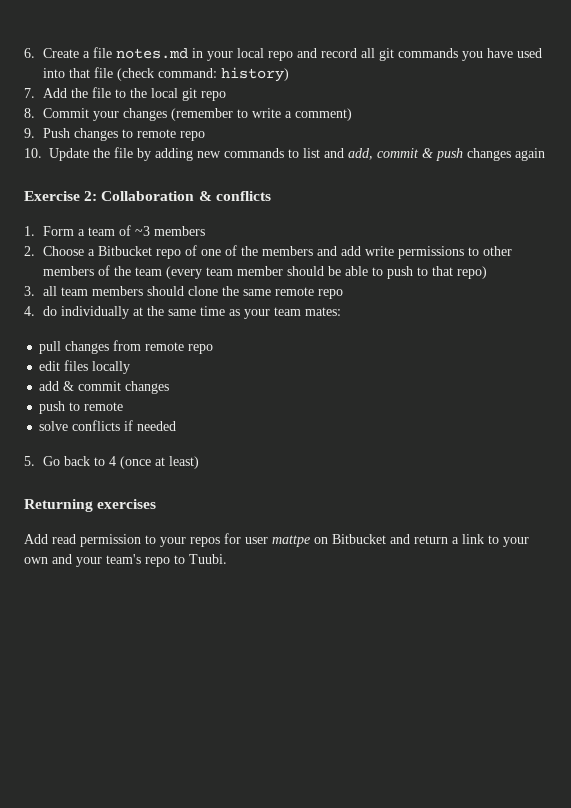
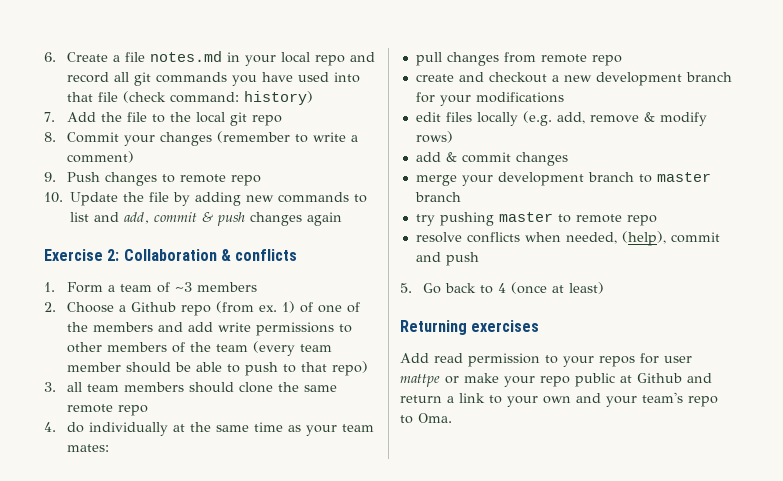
- 2. Choose a Bitbucket repo of one of the members and add write permissions to other members of the team (every team member should be able to push to that repo)
+ 2. Choose a Github repo (from ex. 1) of one of the members and add write permissions to other members of the team (every team member should be able to push to that repo)
- edit files locally
+ create and checkout a new development branch for your modifications
+ edit files locally (e.g. add, remove & modify rows)
  add & commit changes
- push to remote
- solve conflicts if needed
+ merge your development branch to master branch
+ try pushing master to remote repo
+ resolve conflicts when needed, (help), commit and push
- Add read permission to your repos for user mattpe on Bitbucket and return a link to your own and your team's repo to Tuubi.
+ Add read permission to your repos for user mattpe or make your repo public at Github and return a link to your own and your team's repo to Oma.

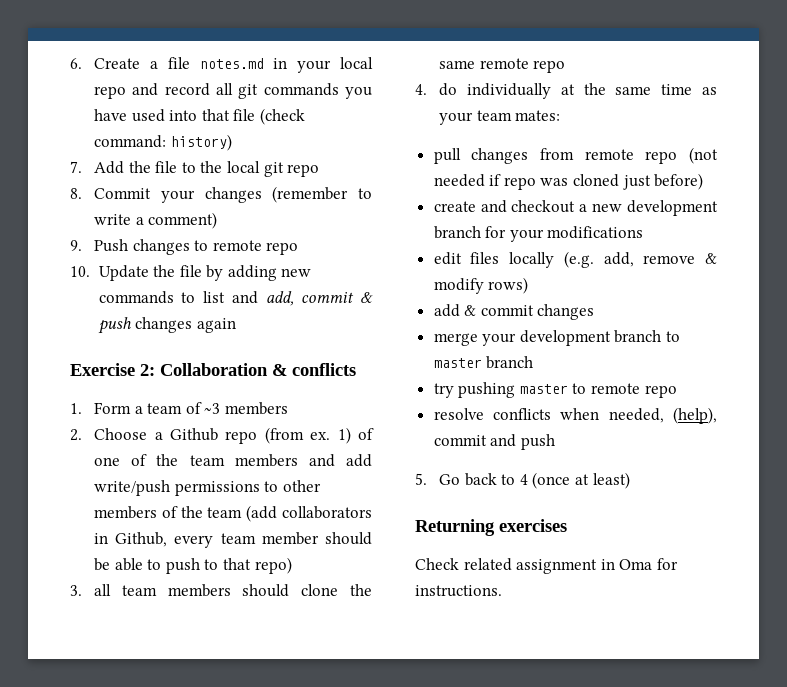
- 1) of one of the members and add write permissions to other members of the team (every team member should be able to push to that repo)
+ 1) of one of the team members and add write/push permissions to other members of the team (add collaborators in Github, every team member should be able to push to that repo)
- pull changes from remote repo
+ pull changes from remote repo (not needed if repo was cloned just before)
- Add read permission to your repos for user mattpe or make your repo public at Github and return a link to your own and your team's repo to Oma.
+ Check related assignment in Oma for instructions.

